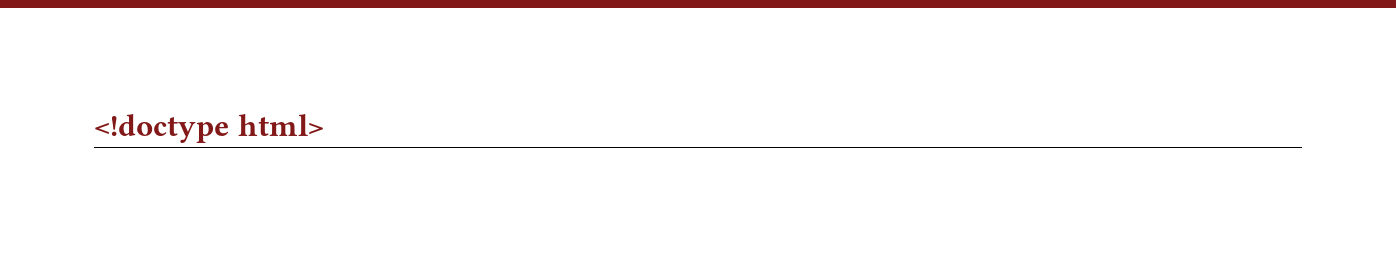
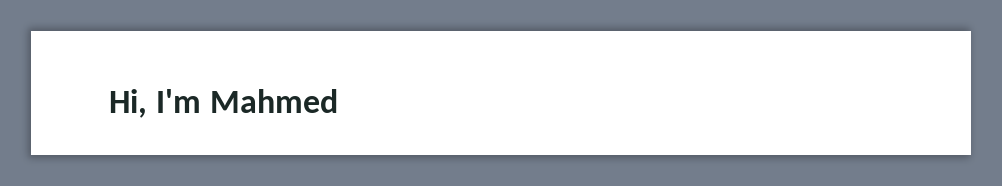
- <!doctype html>
+ Hi, I'm Mahmed

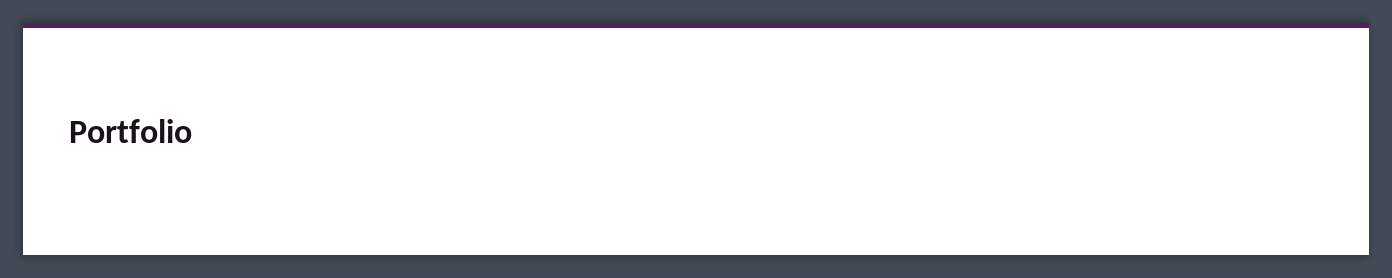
- Hi, I'm Mahmed
+ Portfolio

